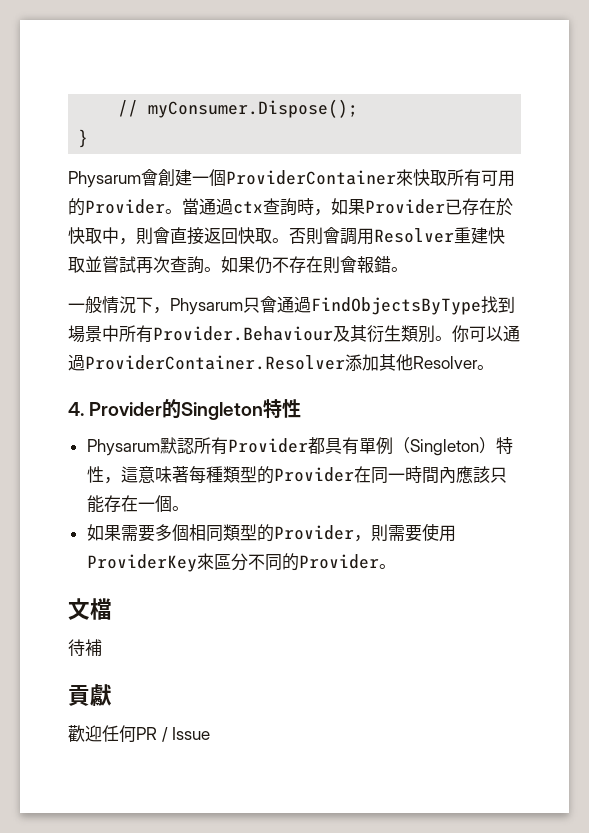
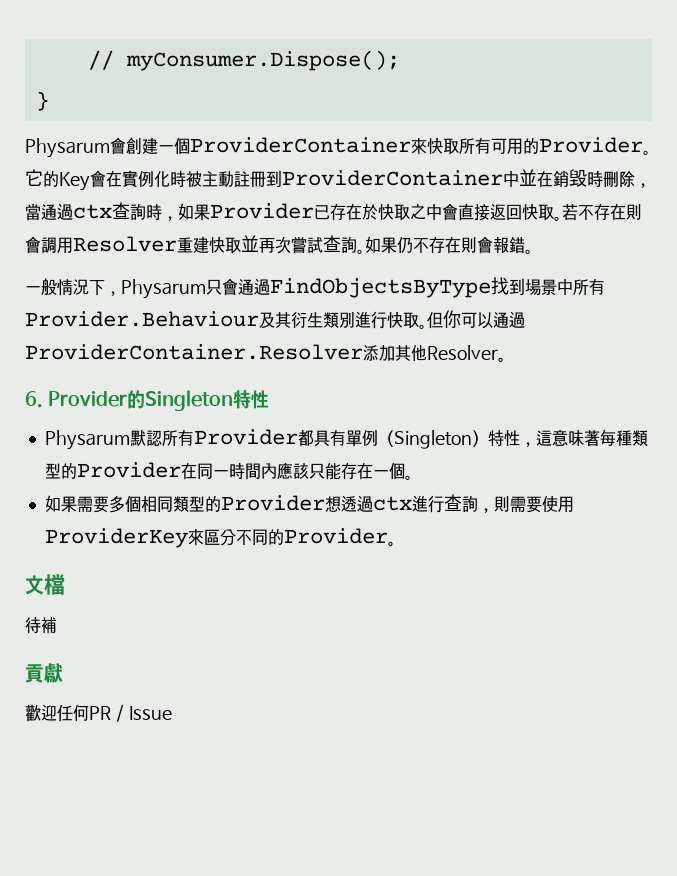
- 當通過ctx查詢時，如果Provider已存在於快取中，則會直接返回快取。
+ 它的Key會在實例化時被主動註冊到ProviderContainer中並在銷毀時刪除，當通過ctx查詢時，如果Provider已存在於快取之中會直接返回快取。
- 否則會調用Resolver重建快取並嘗試再次查詢。
+ 若不存在則會調用Resolver重建快取並再次嘗試查詢。
- 一般情況下，Physarum只會通過FindObjectsByType找到場景中所有Provider.Behaviour及其衍生類別。你可以通過ProviderContainer.Resolver添加其他Resolver。
+ 一般情況下，Physarum只會通過FindObjectsByType找到場景中所有Provider.Behaviour及其衍生類別進行快取。但你可以通過ProviderContainer.Resolver添加其他Resolver。
- 4. Provider的Singleton特性
+ 6. Provider的Singleton特性
- 如果需要多個相同類型的Provider，則需要使用ProviderKey來區分不同的Provider。
+ 如果需要多個相同類型的Provider想透過ctx進行查詢，則需要使用ProviderKey來區分不同的Provider。

